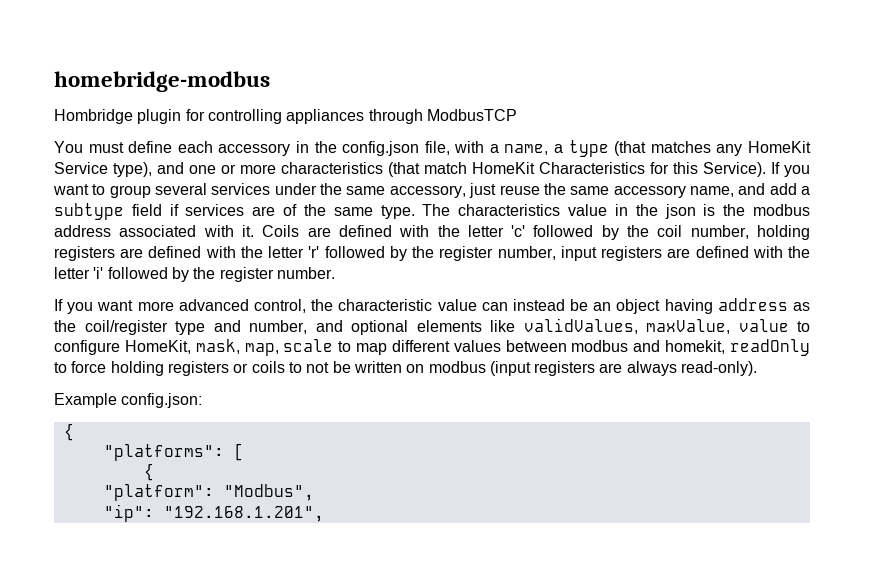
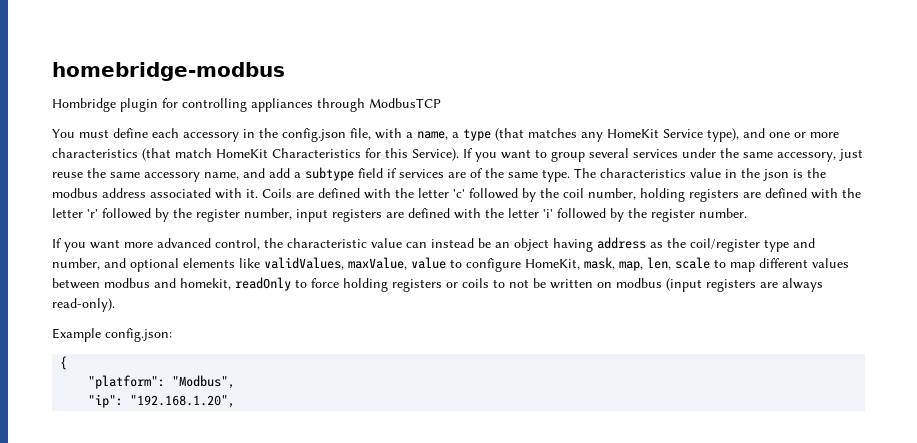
- If you want more advanced control, the characteristic value can instead be an object having address as the coil/register type and number, and optional elements like validValues, maxValue, value to configure HomeKit, mask, map, scale to map different values between modbus and homekit, readOnly to force holding registers or coils to not be written on modbus (input registers are always read-only).
+ If you want more advanced control, the characteristic value can instead be an object having address as the coil/register type and number, and optional elements like validValues, maxValue, value to configure HomeKit, mask, map, len, scale to map different values between modbus and homekit, readOnly to force holding registers or coils to not be written on modbus (input registers are always read-only).
- "platforms": [
- {
- "ip": "192.168.1.201",
+ "ip": "192.168.1.20",

